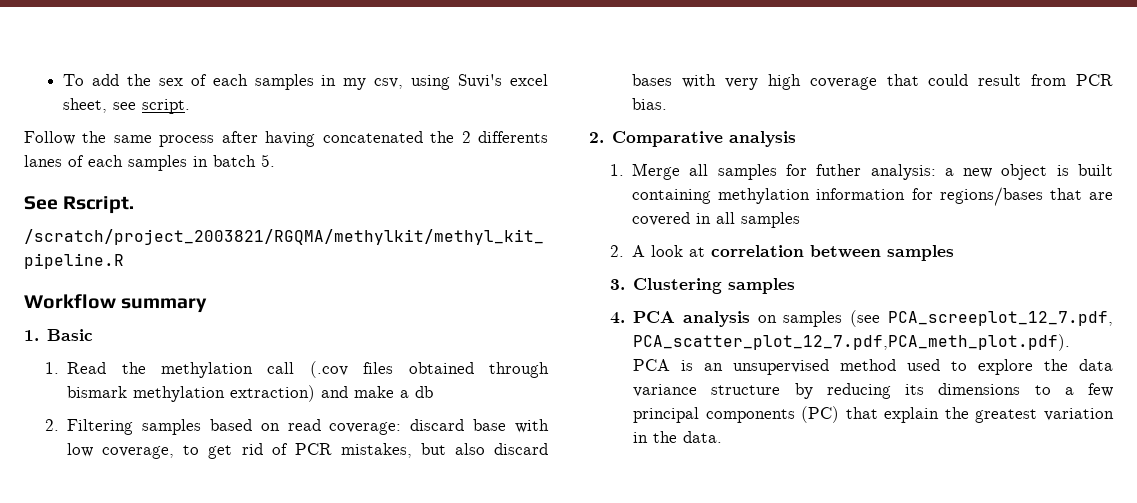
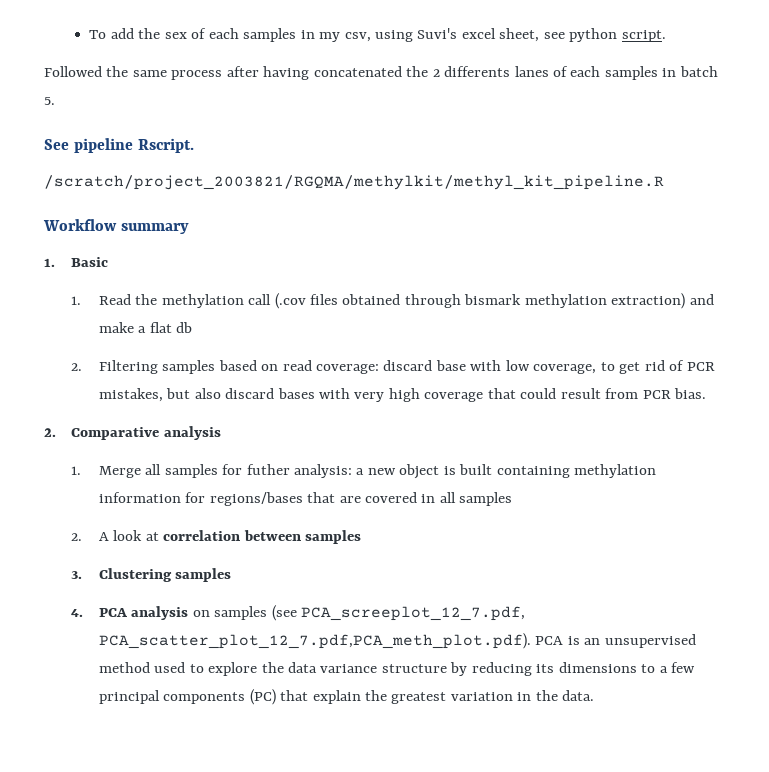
- To add the sex of each samples in my csv, using Suvi's excel sheet, see script.
+ To add the sex of each samples in my csv, using Suvi's excel sheet, see python script.
- Follow the same process after having concatenated the 2 differents lanes of each samples in batch 5.
+ Followed the same process after having concatenated the 2 differents lanes of each samples in batch 5.
- See Rscript.
+ See pipeline Rscript.
- 1. Read the methylation call (.cov files obtained through bismark methylation extraction) and make a db
+ 1. Read the methylation call (.cov files obtained through bismark methylation extraction) and make a flat db

